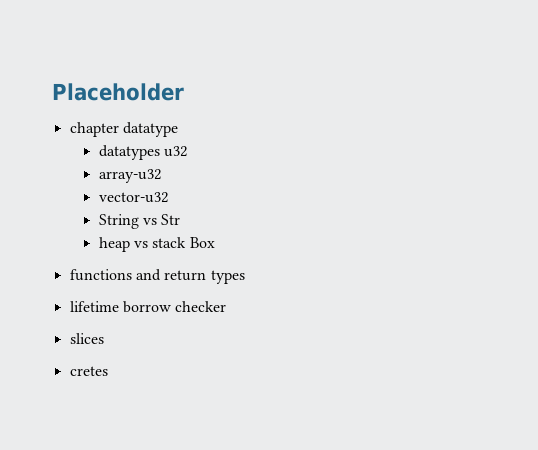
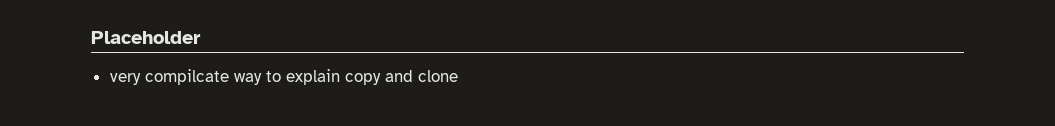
- chapter datatype
- datatypes u32
- array-u32
- vector-u32
- String vs Str
- heap vs stack Box
- functions and return types
- lifetime borrow checker
- slices
- cretes
+ very compilcate way to explain copy and clone

